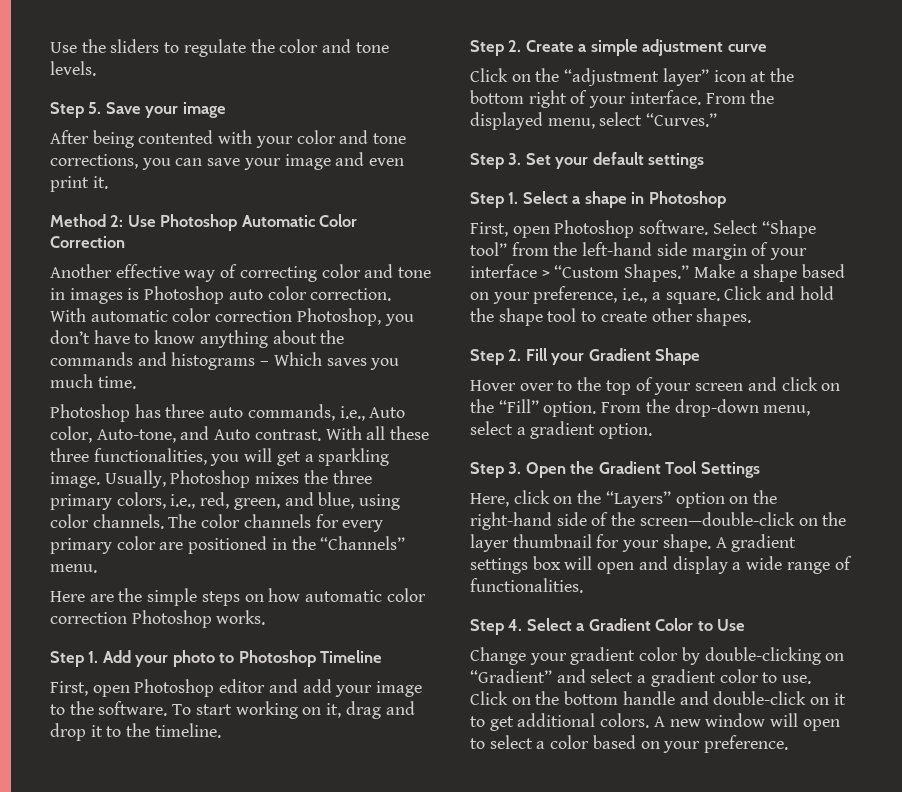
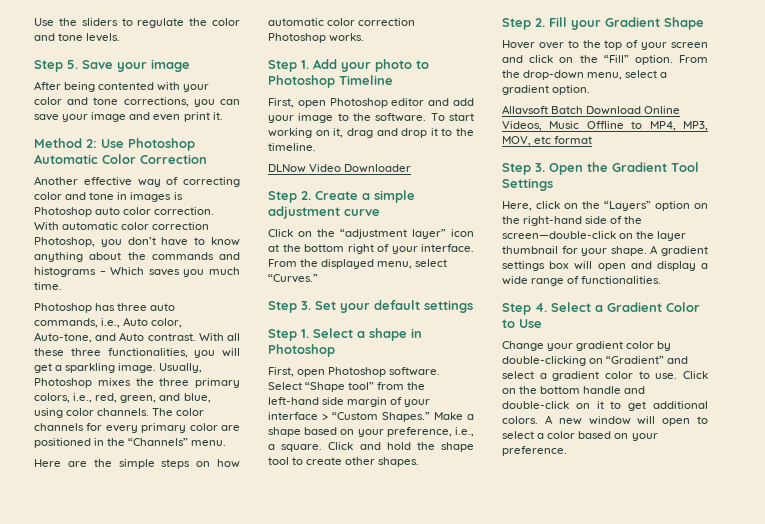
+ DLNow Video Downloader
+ Allavsoft Batch Download Online Videos, Music Offline to MP4, MP3, MOV, etc format

